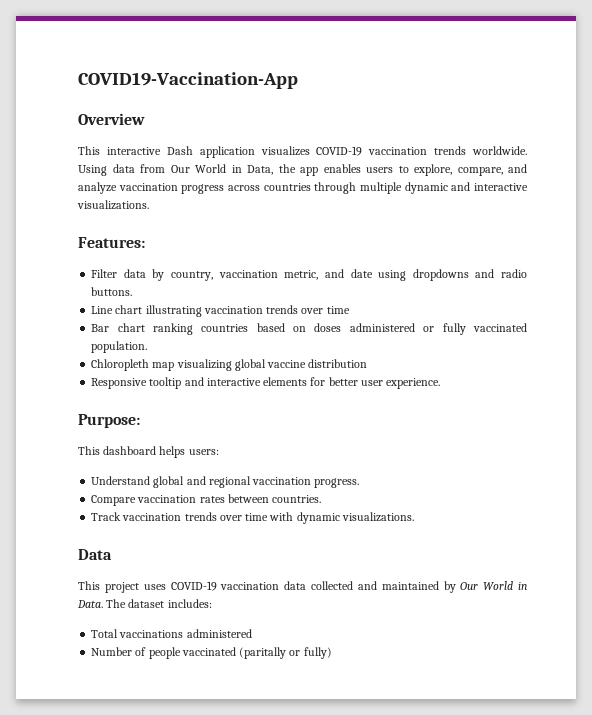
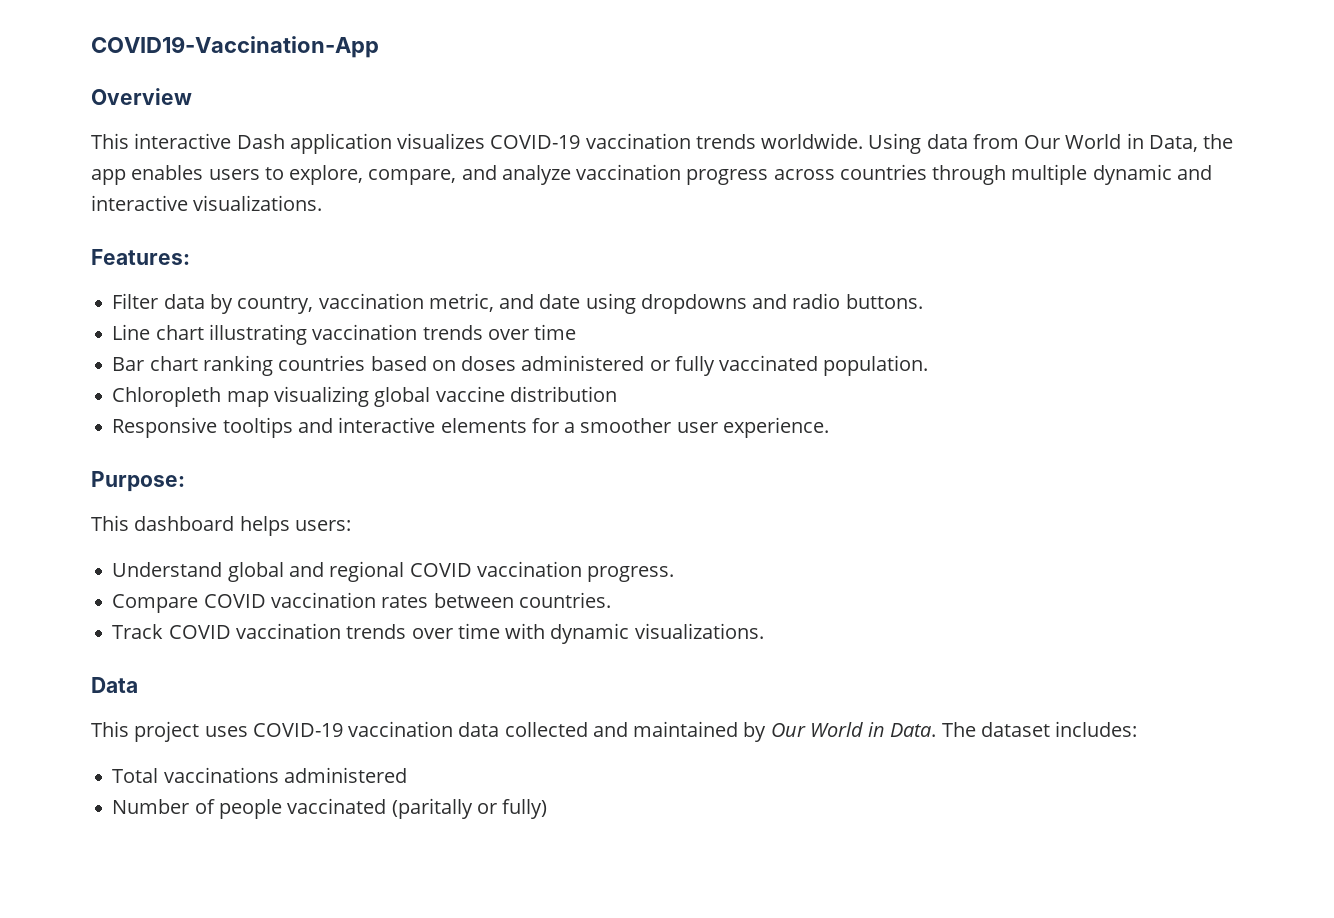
- Responsive tooltip and interactive elements for better user experience.
+ Responsive tooltips and interactive elements for a smoother user experience.
- Understand global and regional vaccination progress.
+ Understand global and regional COVID vaccination progress.
- Compare vaccination rates between countries.
+ Compare COVID vaccination rates between countries.
- Track vaccination trends over time with dynamic visualizations.
+ Track COVID vaccination trends over time with dynamic visualizations.

